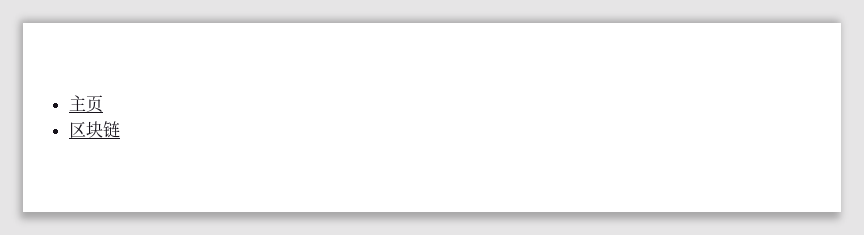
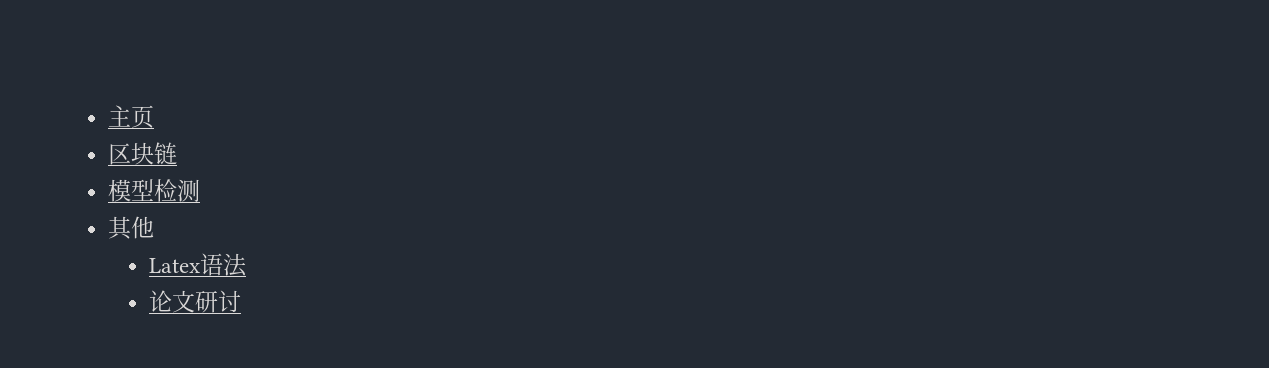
+ 模型检测
+ 其他
+ Latex语法
+ 论文研讨

